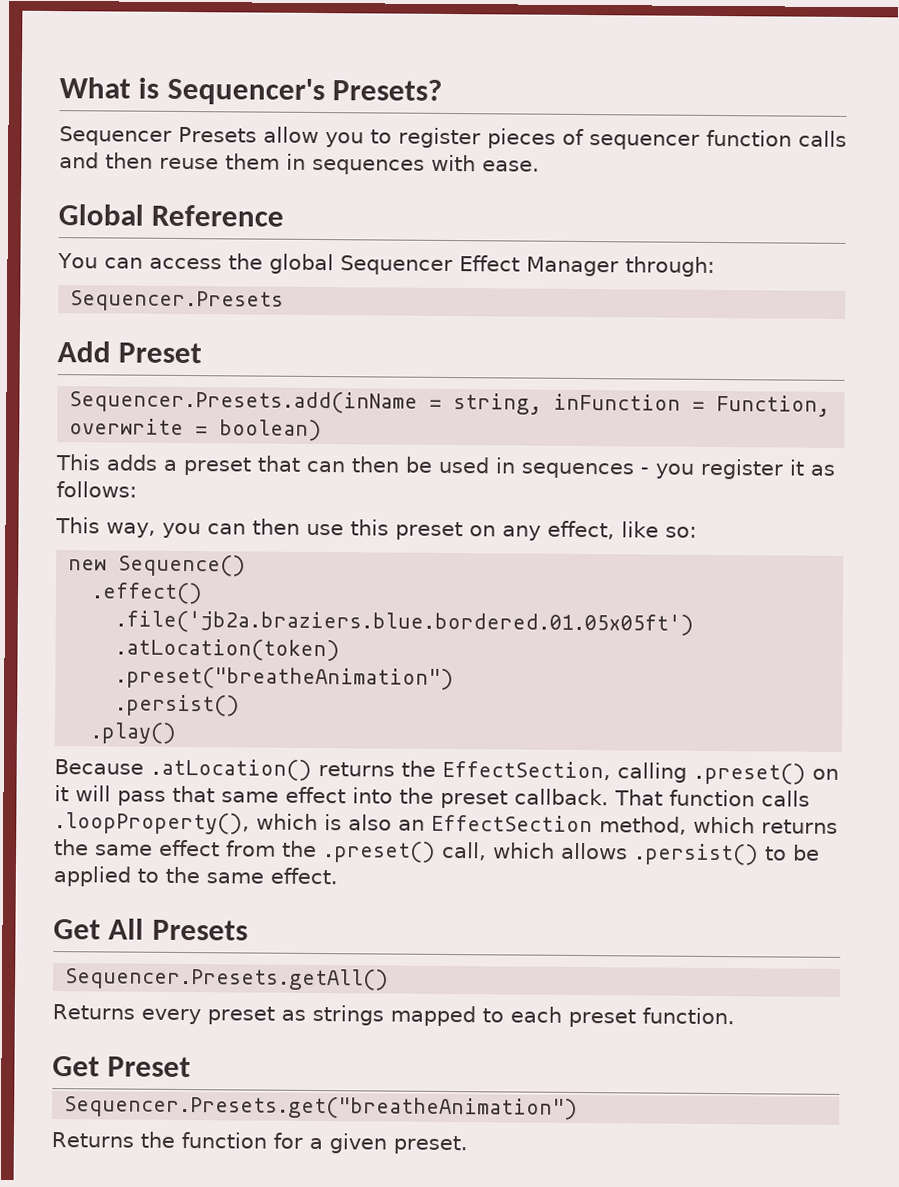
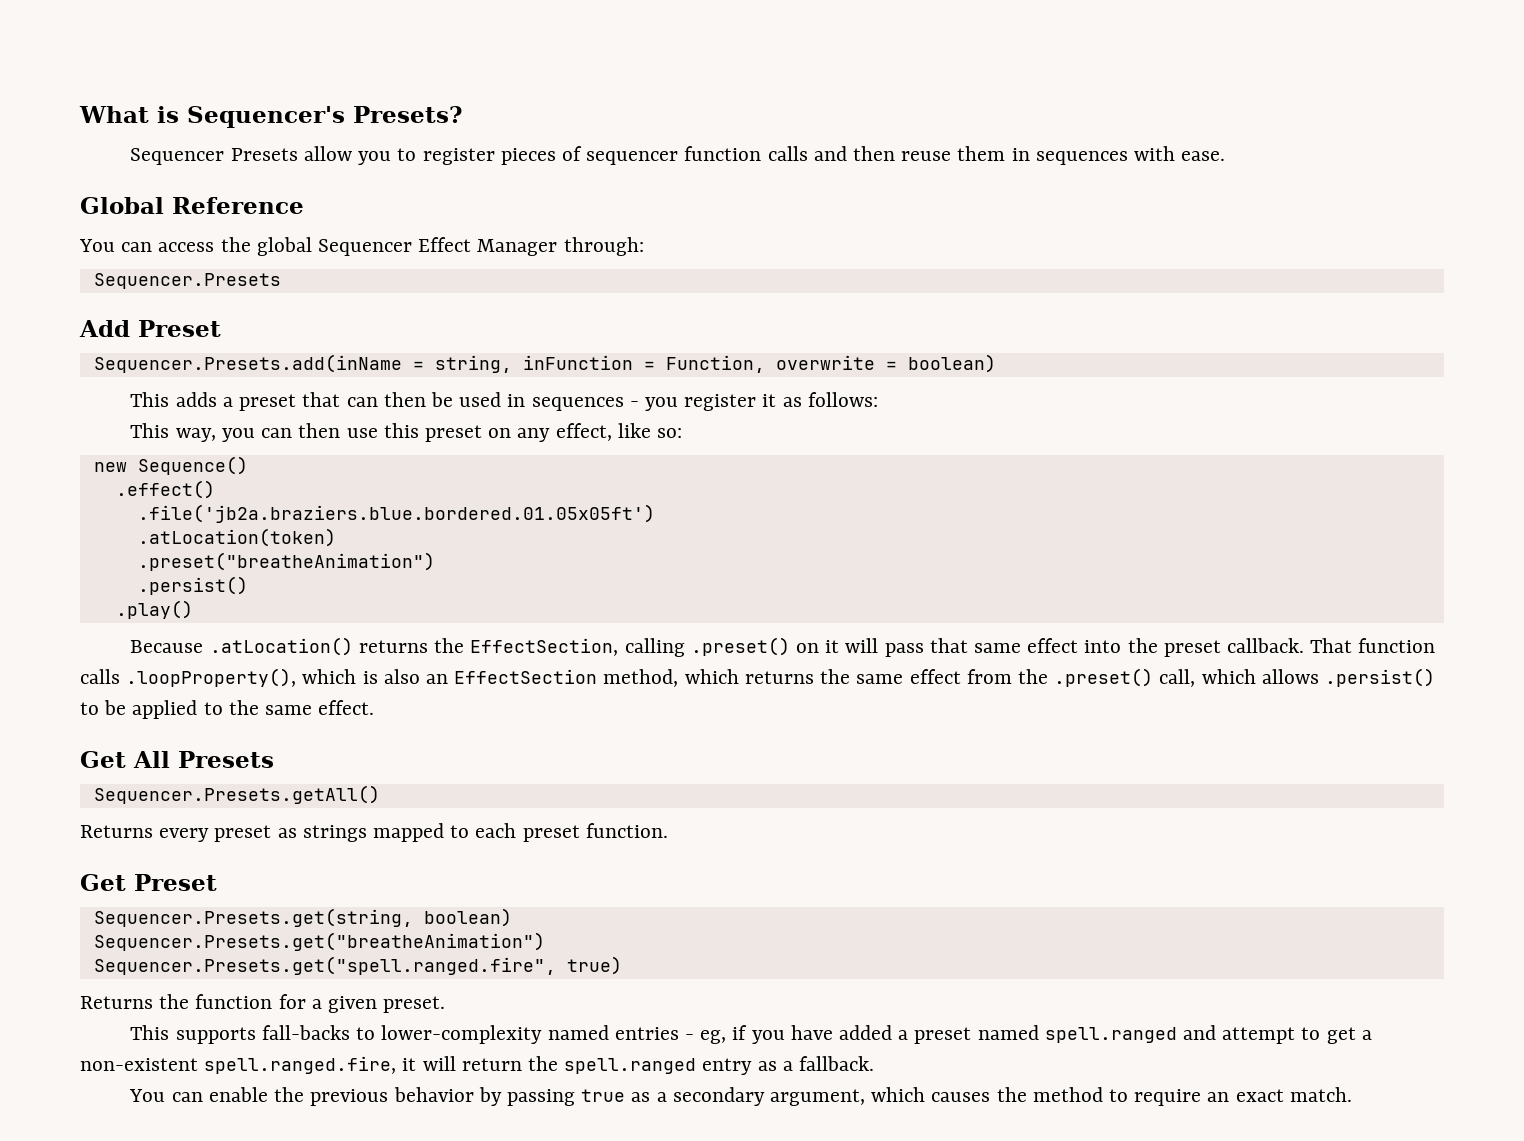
+ Sequencer.Presets.get(string, boolean)
+ Sequencer.Presets.get("spell.ranged.fire", true)
+ This supports fall-backs to lower-complexity named entries - eg, if you have added a preset named spell.ranged and attempt to get a non-existent spell.ranged.fire, it will return the spell.ranged entry as a fallback.
+ You can enable the previous behavior by passing true as a secondary argument, which causes the method to require an exact match.

